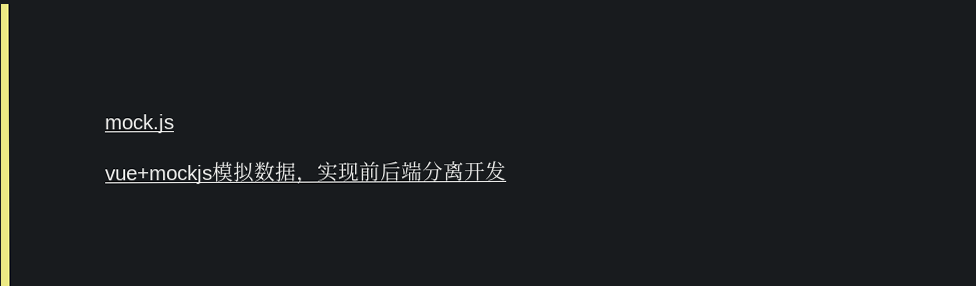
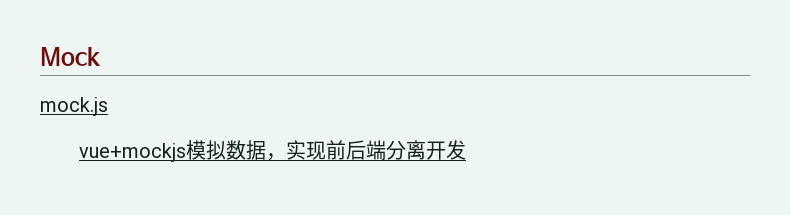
+ Mock

